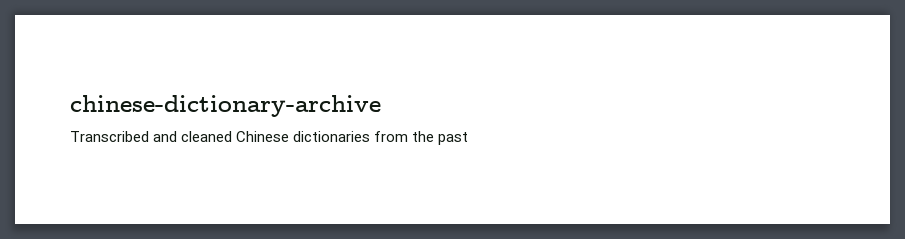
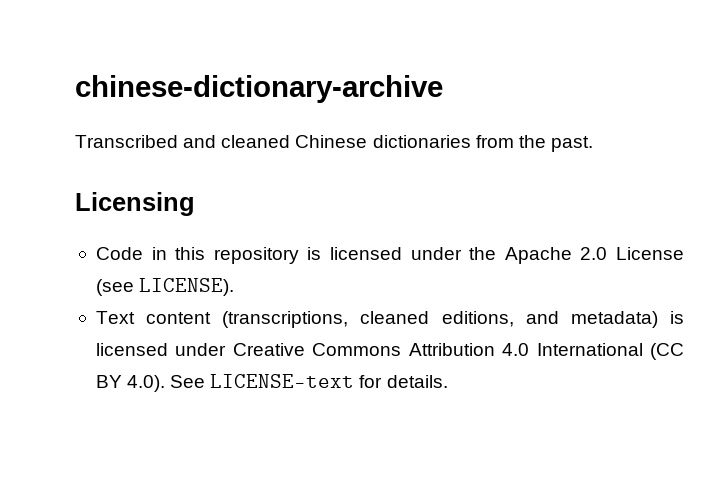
- Transcribed and cleaned Chinese dictionaries from the past
+ Transcribed and cleaned Chinese dictionaries from the past.
+ Licensing
+ Code in this repository is licensed under the Apache 2.0 License (see LICENSE).
+ Text content (transcriptions, cleaned editions, and metadata) is licensed under Creative Commons Attribution 4.0 International (CC BY 4.0). See LICENSE-text for details.

